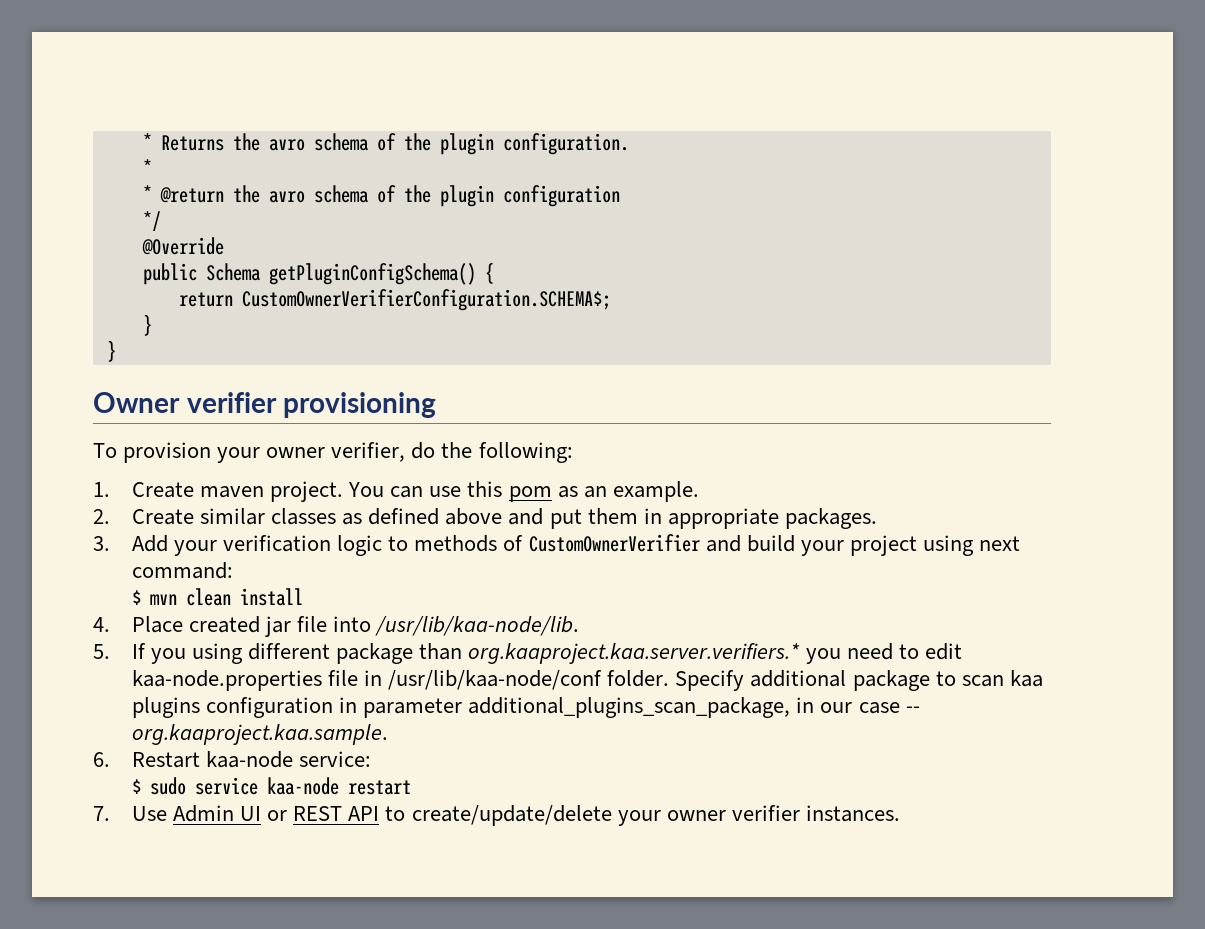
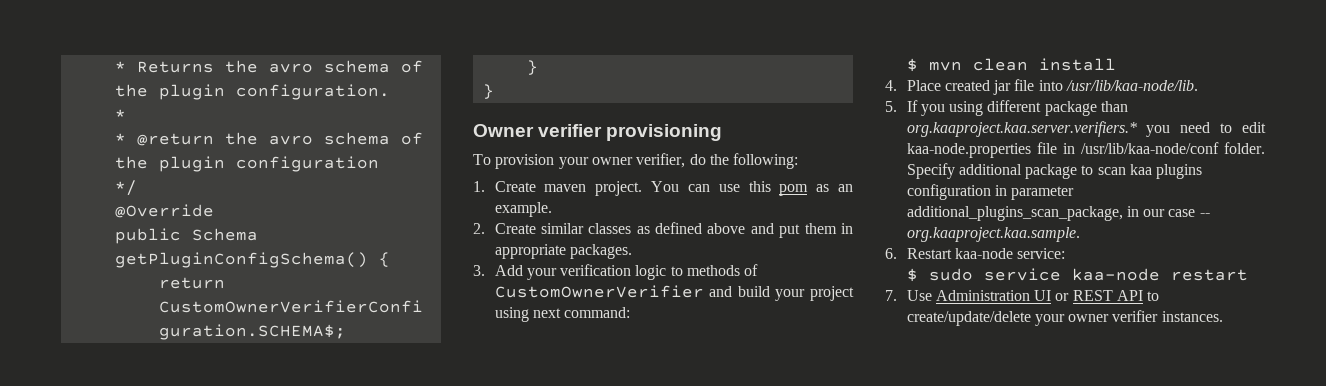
- 7. Use Admin UI or REST API to create/update/delete your owner verifier instances.
+ 7. Use Administration UI or REST API to create/update/delete your owner verifier instances.

